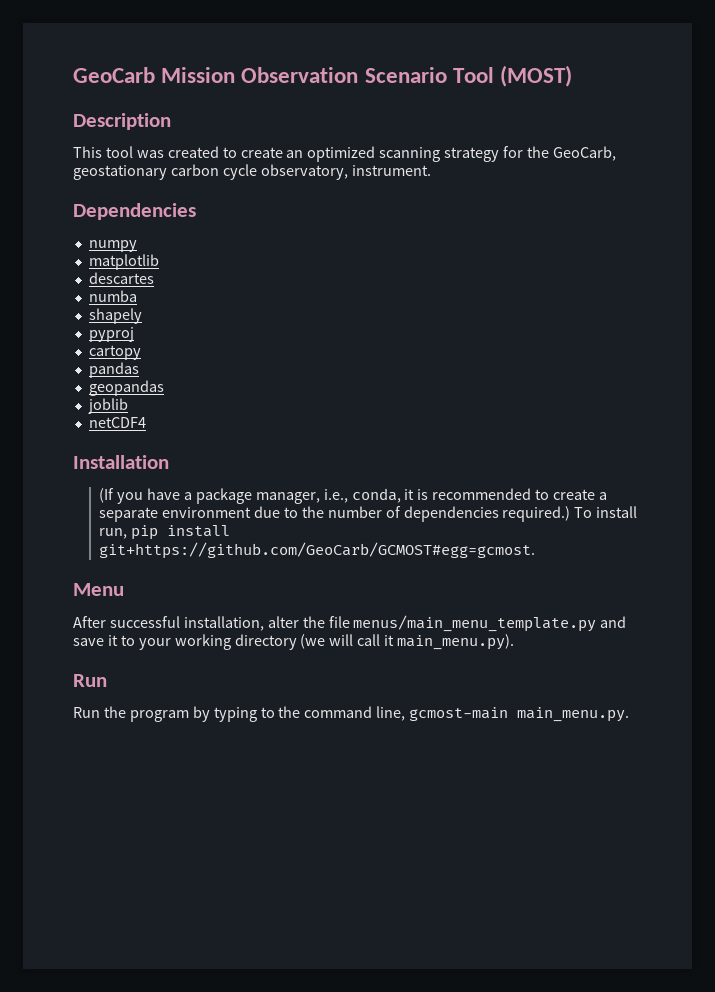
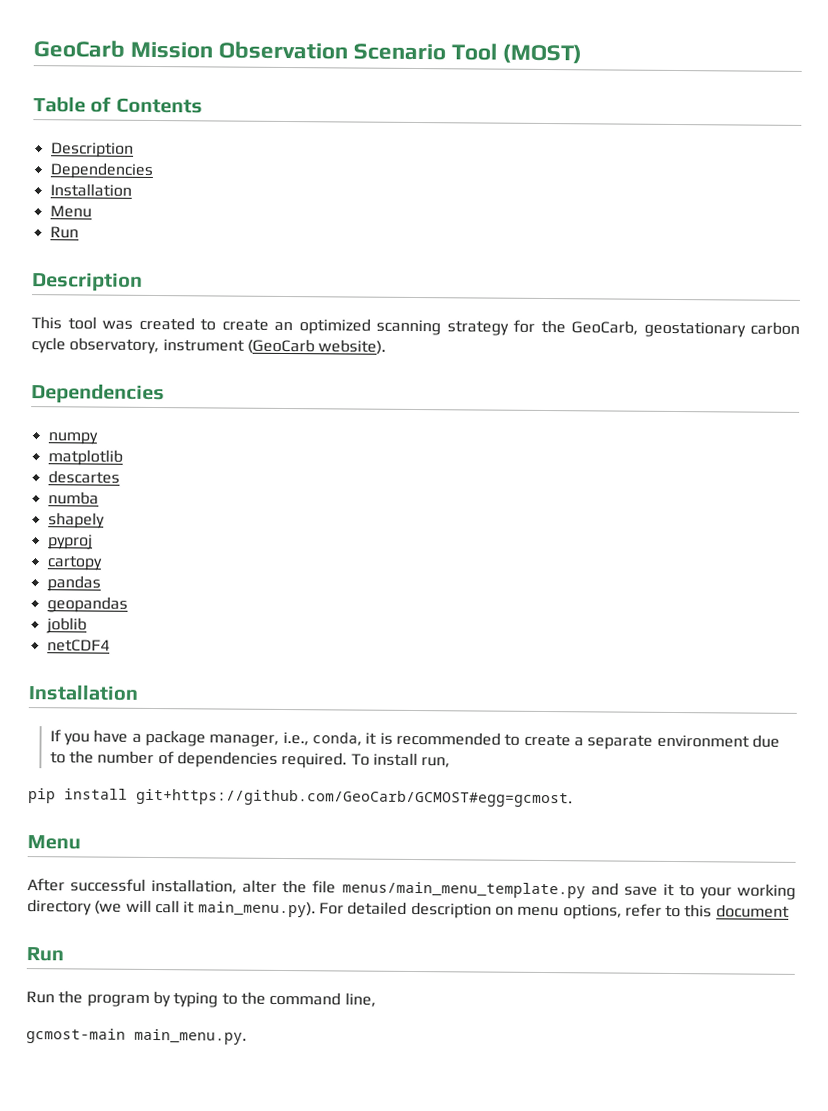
+ Table of Contents
+ Description
+ Dependencies
+ Installation
+ Menu
+ Run
- This tool was created to create an optimized scanning strategy for the GeoCarb, geostationary carbon cycle observatory, instrument.
+ This tool was created to create an optimized scanning strategy for the GeoCarb, geostationary carbon cycle observatory, instrument (GeoCarb website).
- (If you have a package manager, i.e., conda, it is recommended to create a separate environment due to the number of dependencies required.)
+ If you have a package manager, i.e., conda, it is recommended to create a separate environment due to the number of dependencies required.
- To install run, pip install git+https://github.com/GeoCarb/GCMOST#egg=gcmost.
+ To install run,
+ pip install git+https://github.com/GeoCarb/GCMOST#egg=gcmost.
- After successful installation, alter the file menus/main_menu_template.py and save it to your working directory (we will call it main_menu.py).
+ After successful installation, alter the file menus/main_menu_template.py and save it to your working directory (we will call it main_menu.py). For detailed description on menu options, refer to this document
- Run the program by typing to the command line, gcmost-main main_menu.py.
+ Run the program by typing to the command line,
+ gcmost-main main_menu.py.

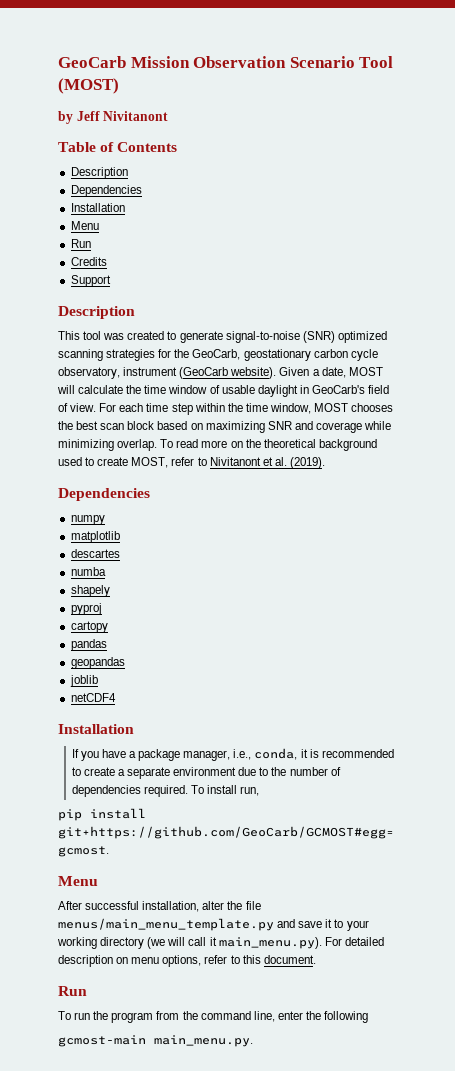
+ by Jeff Nivitanont
+ Credits
+ Support
- This tool was created to create an optimized scanning strategy for the GeoCarb, geostationary carbon cycle observatory, instrument (GeoCarb website).
+ This tool was created to generate signal-to-noise (SNR) optimized scanning strategies for the GeoCarb, geostationary carbon cycle observatory, instrument (GeoCarb website). Given a date, MOST will calculate the time window of usable daylight in GeoCarb's field of view. For each time step within the time window, MOST chooses the best scan block based on maximizing SNR and coverage while minimizing overlap. To read more on the theoretical background used to create MOST, refer to Nivitanont et al. (2019).
- After successful installation, alter the file menus/main_menu_template.py and save it to your working directory (we will call it main_menu.py). For detailed description on menu options, refer to this document
+ After successful installation, alter the file menus/main_menu_template.py and save it to your working directory (we will call it main_menu.py). For detailed description on menu options, refer to this document.
  Run
- Run the program by typing to the command line,
+ To run the program from the command line, enter the following

